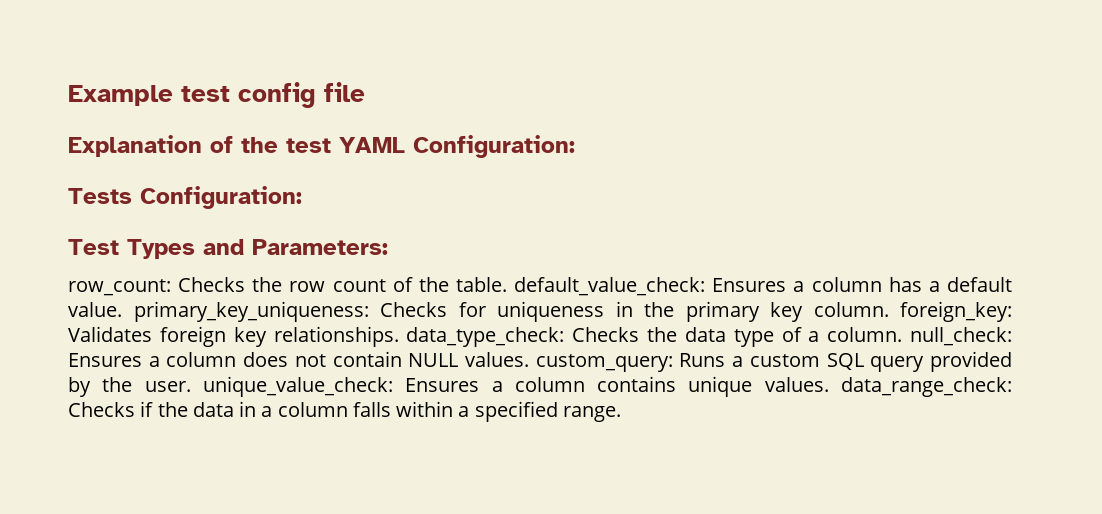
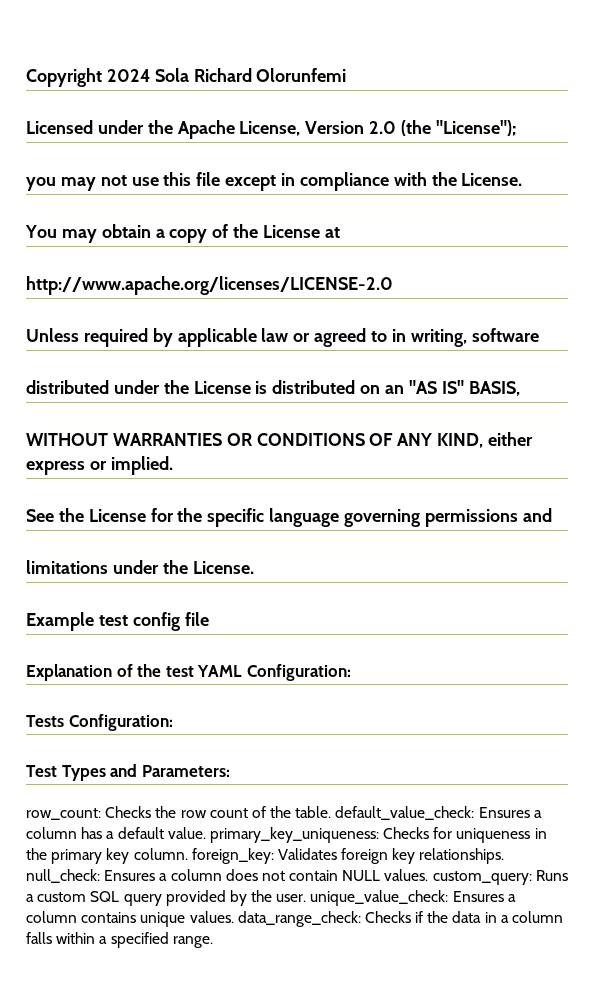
+ Copyright 2024 Sola Richard Olorunfemi
+ Licensed under the Apache License, Version 2.0 (the "License");
+ you may not use this file except in compliance with the License.
+ You may obtain a copy of the License at
+ http://www.apache.org/licenses/LICENSE-2.0
+ Unless required by applicable law or agreed to in writing, software
+ distributed under the License is distributed on an "AS IS" BASIS,
+ WITHOUT WARRANTIES OR CONDITIONS OF ANY KIND, either express or implied.
+ See the License for the specific language governing permissions and
+ limitations under the License.
- Validates foreign key relationships. data_type_check: Checks the data type of a column. null_check:
+ Validates foreign key relationships. null_check:

